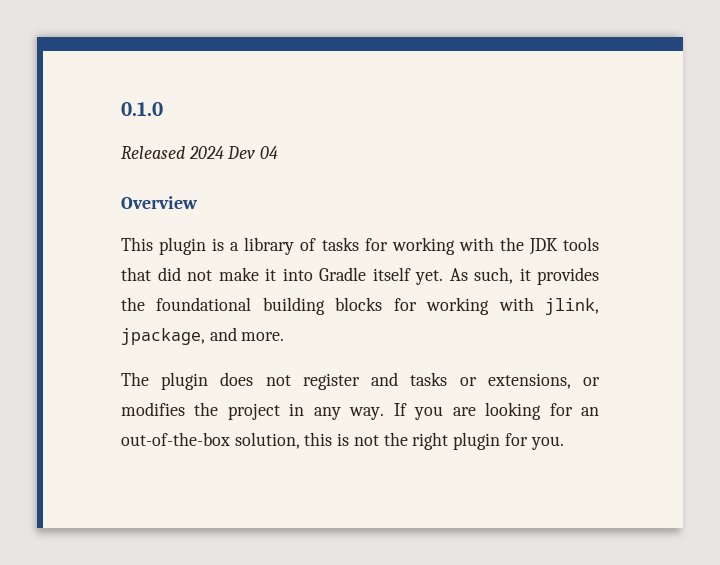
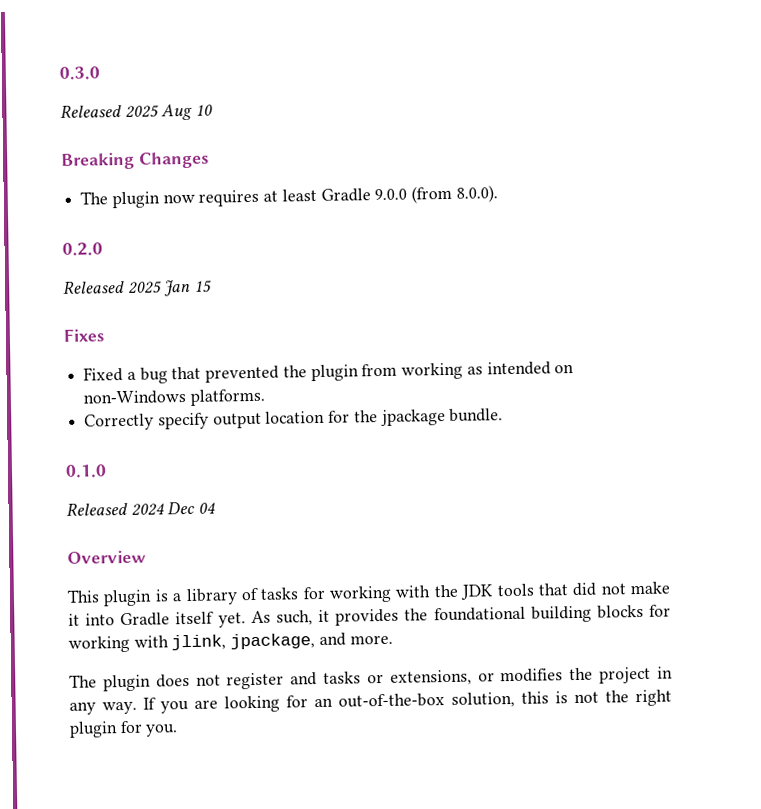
+ 0.3.0
+ Released 2025 Aug 10
+ Breaking Changes
+ The plugin now requires at least Gradle 9.0.0 (from 8.0.0).
+ 0.2.0
+ Released 2025 Jan 15
+ Fixes
+ Fixed a bug that prevented the plugin from working as intended on non-Windows platforms.
+ Correctly specify output location for the jpackage bundle.
- Released 2024 Dev 04
+ Released 2024 Dec 04

